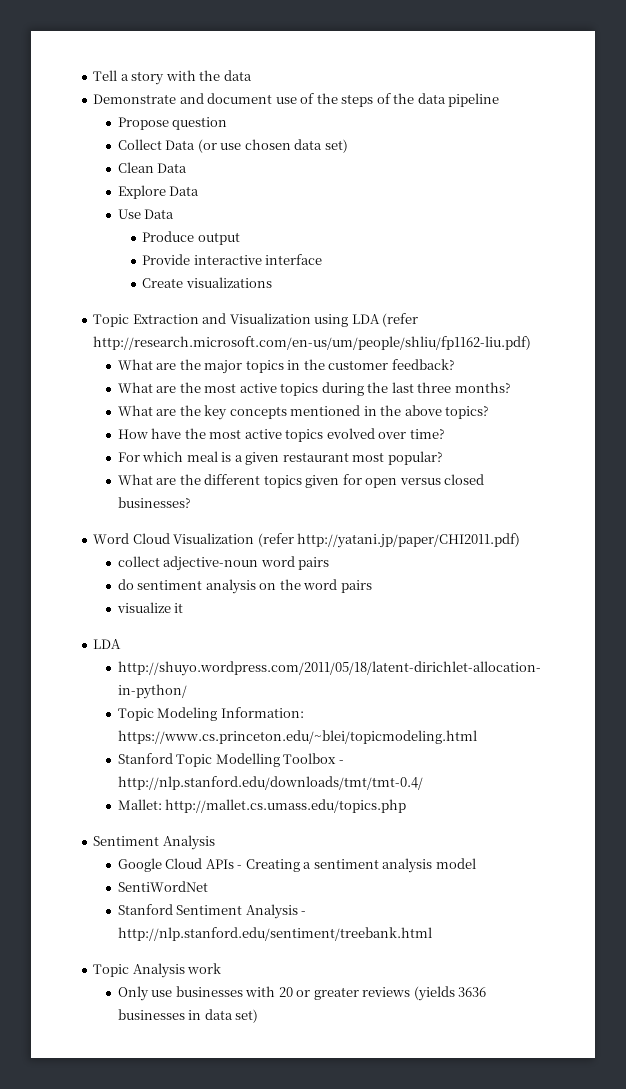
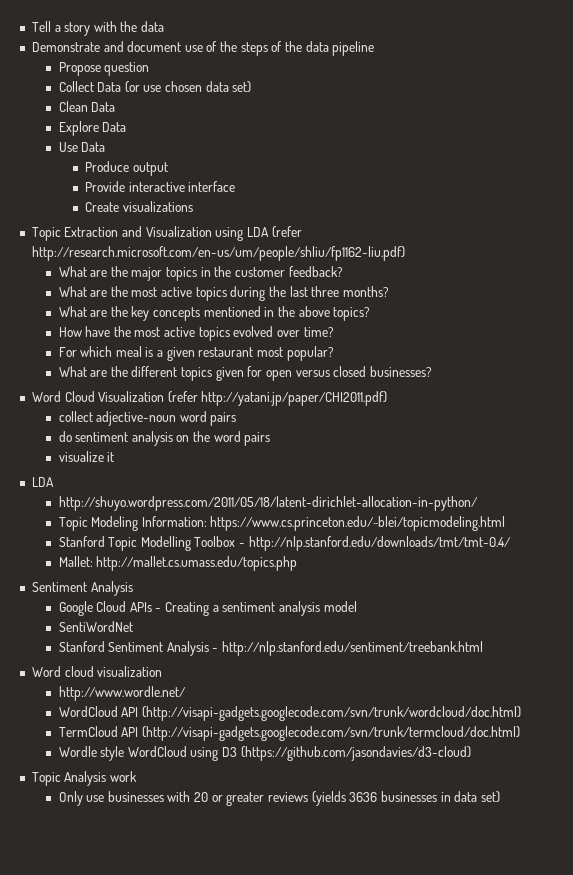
+ Word cloud visualization
+ http://www.wordle.net/
+ WordCloud API (http://visapi-gadgets.googlecode.com/svn/trunk/wordcloud/doc.html)
+ TermCloud API (http://visapi-gadgets.googlecode.com/svn/trunk/termcloud/doc.html)
+ Wordle style WordCloud using D3 (https://github.com/jasondavies/d3-cloud)

